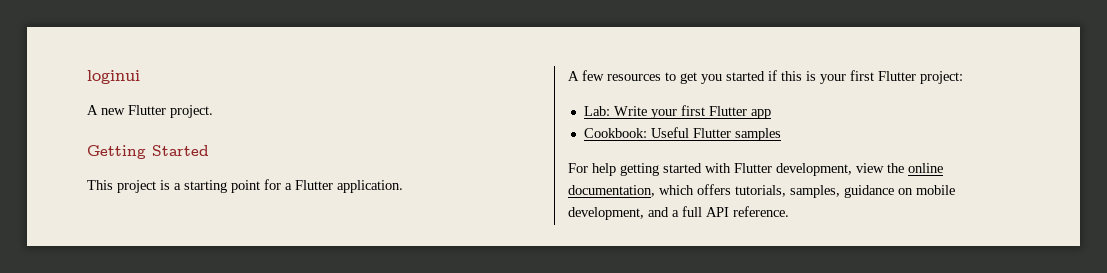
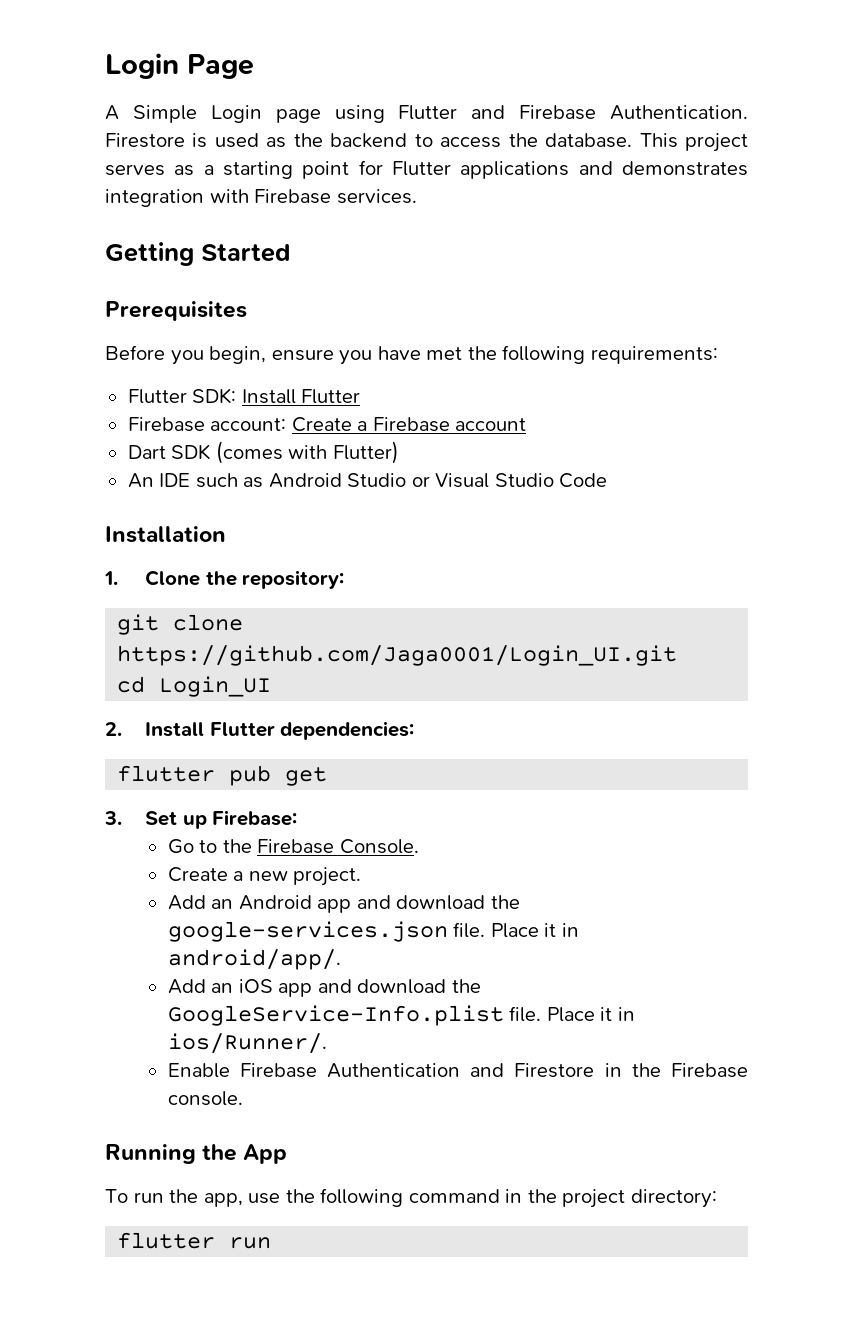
- loginui
- A new Flutter project.
+ Login Page
+ A Simple Login page using Flutter and Firebase Authentication. Firestore is used as the backend to access the database. This project serves as a starting point for Flutter applications and demonstrates integration with Firebase services.
  Getting Started
- This project is a starting point for a Flutter application.
- A few resources to get you started if this is your first Flutter project:
- Lab: Write your first Flutter app
- Cookbook: Useful Flutter samples
- For help getting started with Flutter development, view the online documentation, which offers tutorials, samples, guidance on mobile development, and a full API reference.
+ Prerequisites
+ Before you begin, ensure you have met the following requirements:
+ Flutter SDK: Install Flutter
+ Firebase account: Create a Firebase account
+ Dart SDK (comes with Flutter)
+ An IDE such as Android Studio or Visual Studio Code
+ Installation
+ 1. Clone the repository:
+ git clone https://github.com/Jaga0001/Login_UI.git
+ cd Login_UI
+ 2. Install Flutter dependencies:
+ flutter pub get
+ 3. Set up Firebase:
+ Go to the Firebase Console.
+ Create a new project.
+ Add an Android app and download the google-services.json file. Place it in android/app/.
+ Add an iOS app and download the GoogleService-Info.plist file. Place it in ios/Runner/.
+ Enable Firebase Authentication and Firestore in the Firebase console.
+ Running the App
+ To run the app, use the following command in the project directory:
+ flutter run

